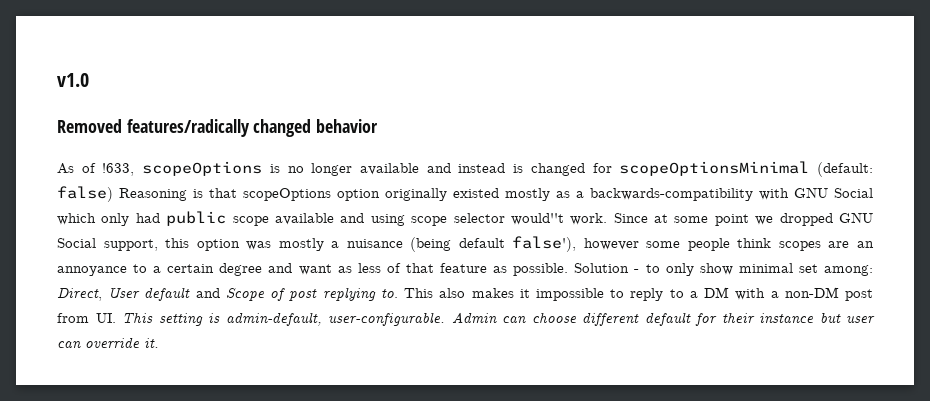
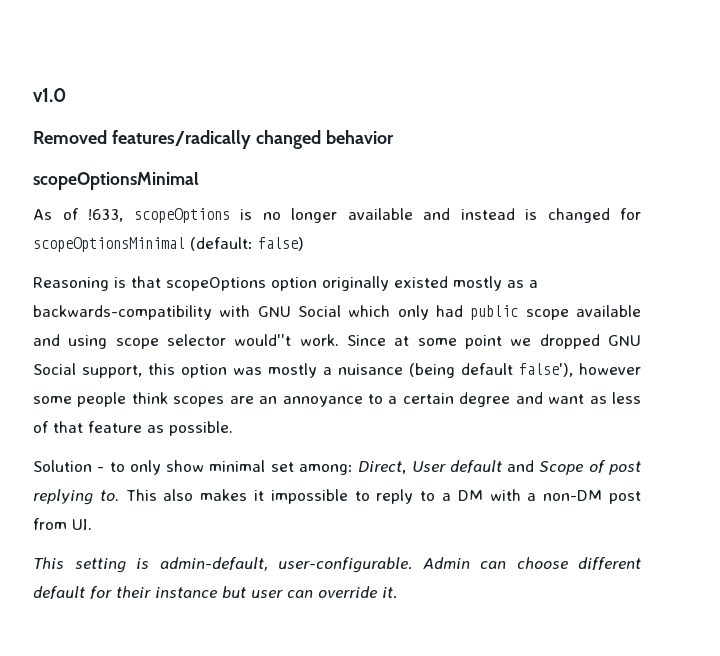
  Removed features/radically changed behavior
+ scopeOptionsMinimal
- As of !633, scopeOptions is no longer available and instead is changed for scopeOptionsMinimal (default: false) Reasoning is that scopeOptions option originally existed mostly as a backwards-compatibility with GNU Social which only had public scope available and using scope selector would''t work.
+ As of !633, scopeOptions is no longer available and instead is changed for scopeOptionsMinimal (default: false)
+ Reasoning is that scopeOptions option originally existed mostly as a backwards-compatibility with GNU Social which only had public scope available and using scope selector would''t work.
- Since at some point we dropped GNU Social support, this option was mostly a nuisance (being default false'), however some people think scopes are an annoyance to a certain degree and want as less of that feature as possible. Solution - to only show minimal set among: Direct, User default and Scope of post replying to.
+ Since at some point we dropped GNU Social support, this option was mostly a nuisance (being default false'), however some people think scopes are an annoyance to a certain degree and want as less of that feature as possible.
+ Solution - to only show minimal set among: Direct, User default and Scope of post replying to.
- This also makes it impossible to reply to a DM with a non-DM post from UI. This setting is admin-default, user-configurable.
+ This also makes it impossible to reply to a DM with a non-DM post from UI.
+ This setting is admin-default, user-configurable.

